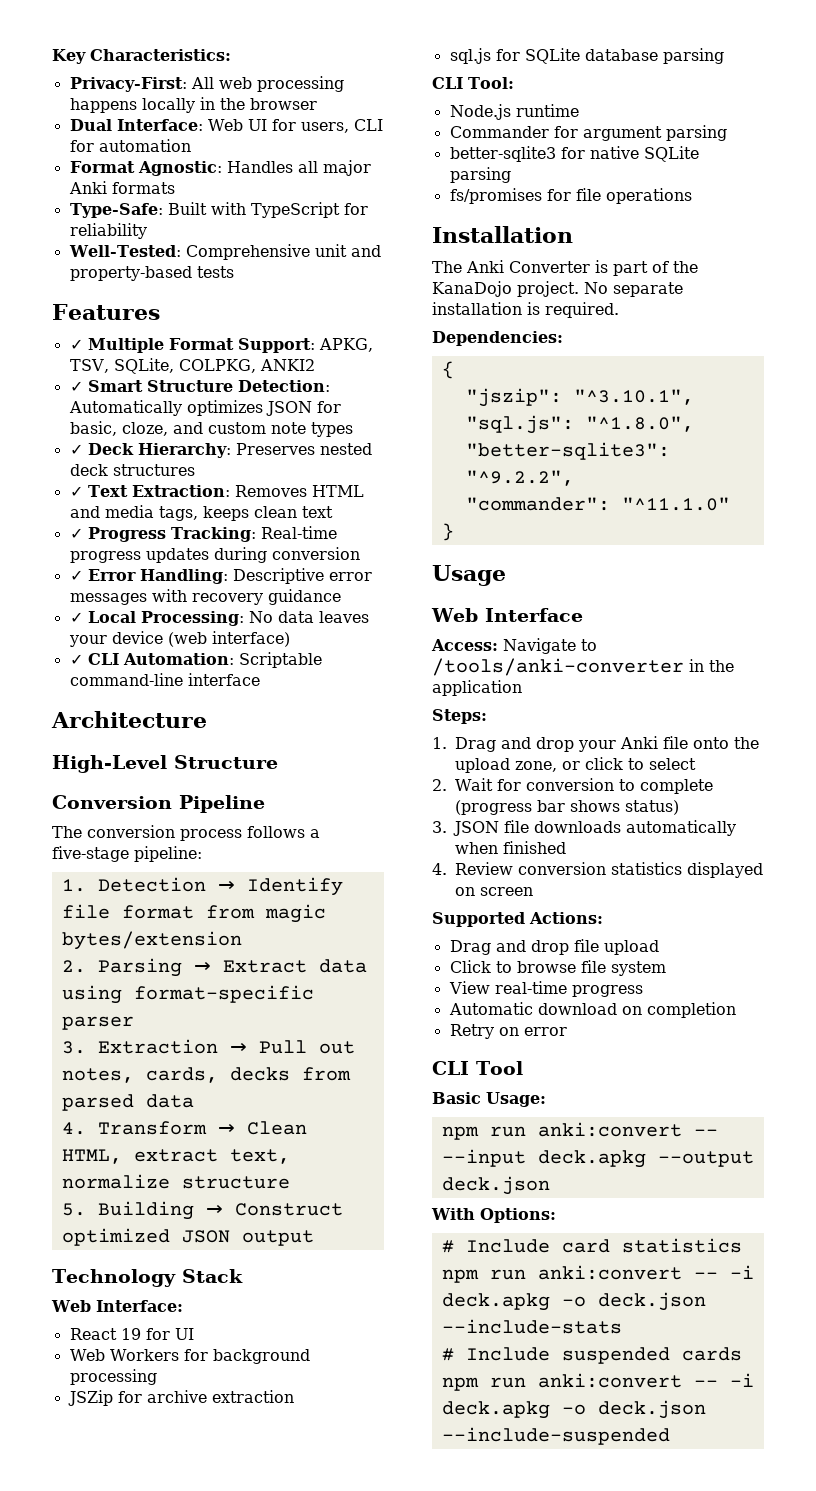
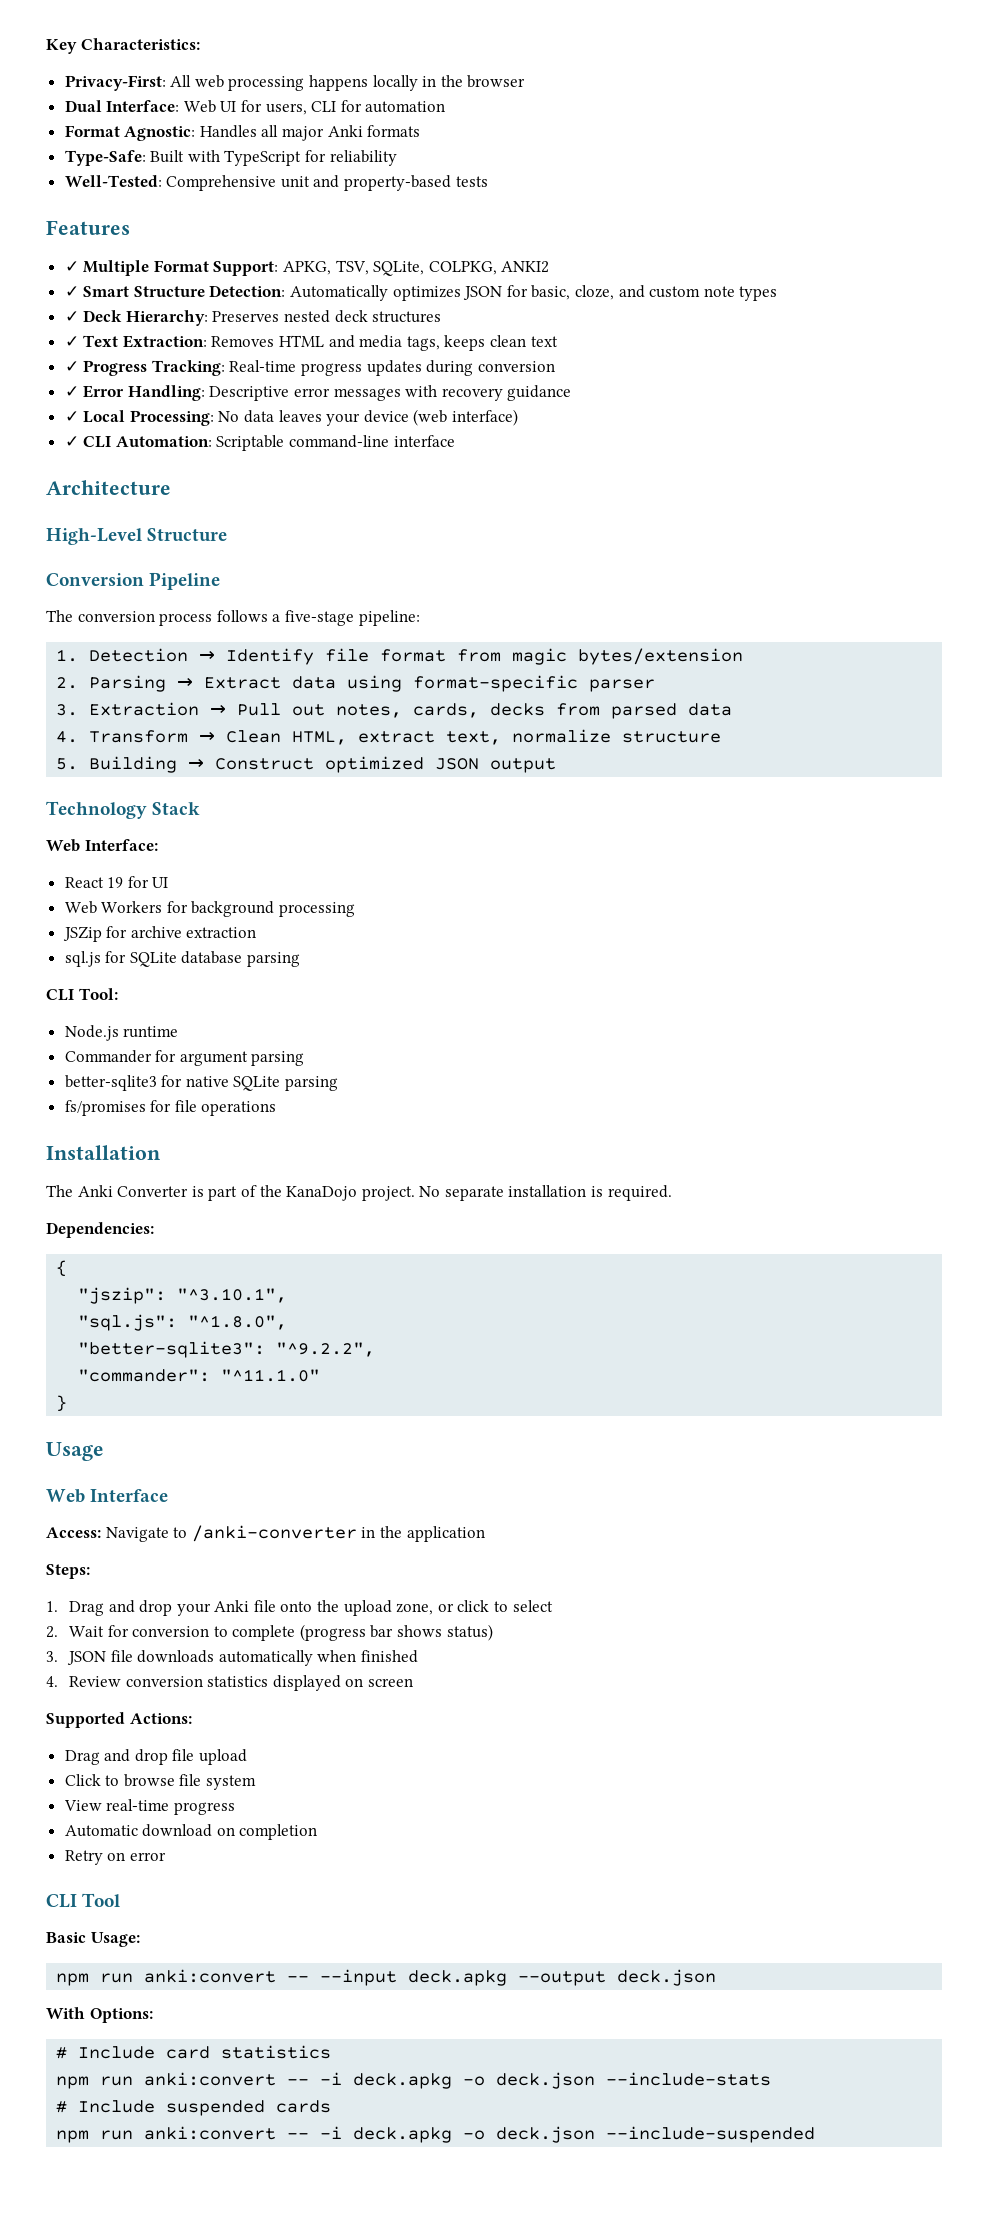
- Access: Navigate to /tools/anki-converter in the application
+ Access: Navigate to /anki-converter in the application

